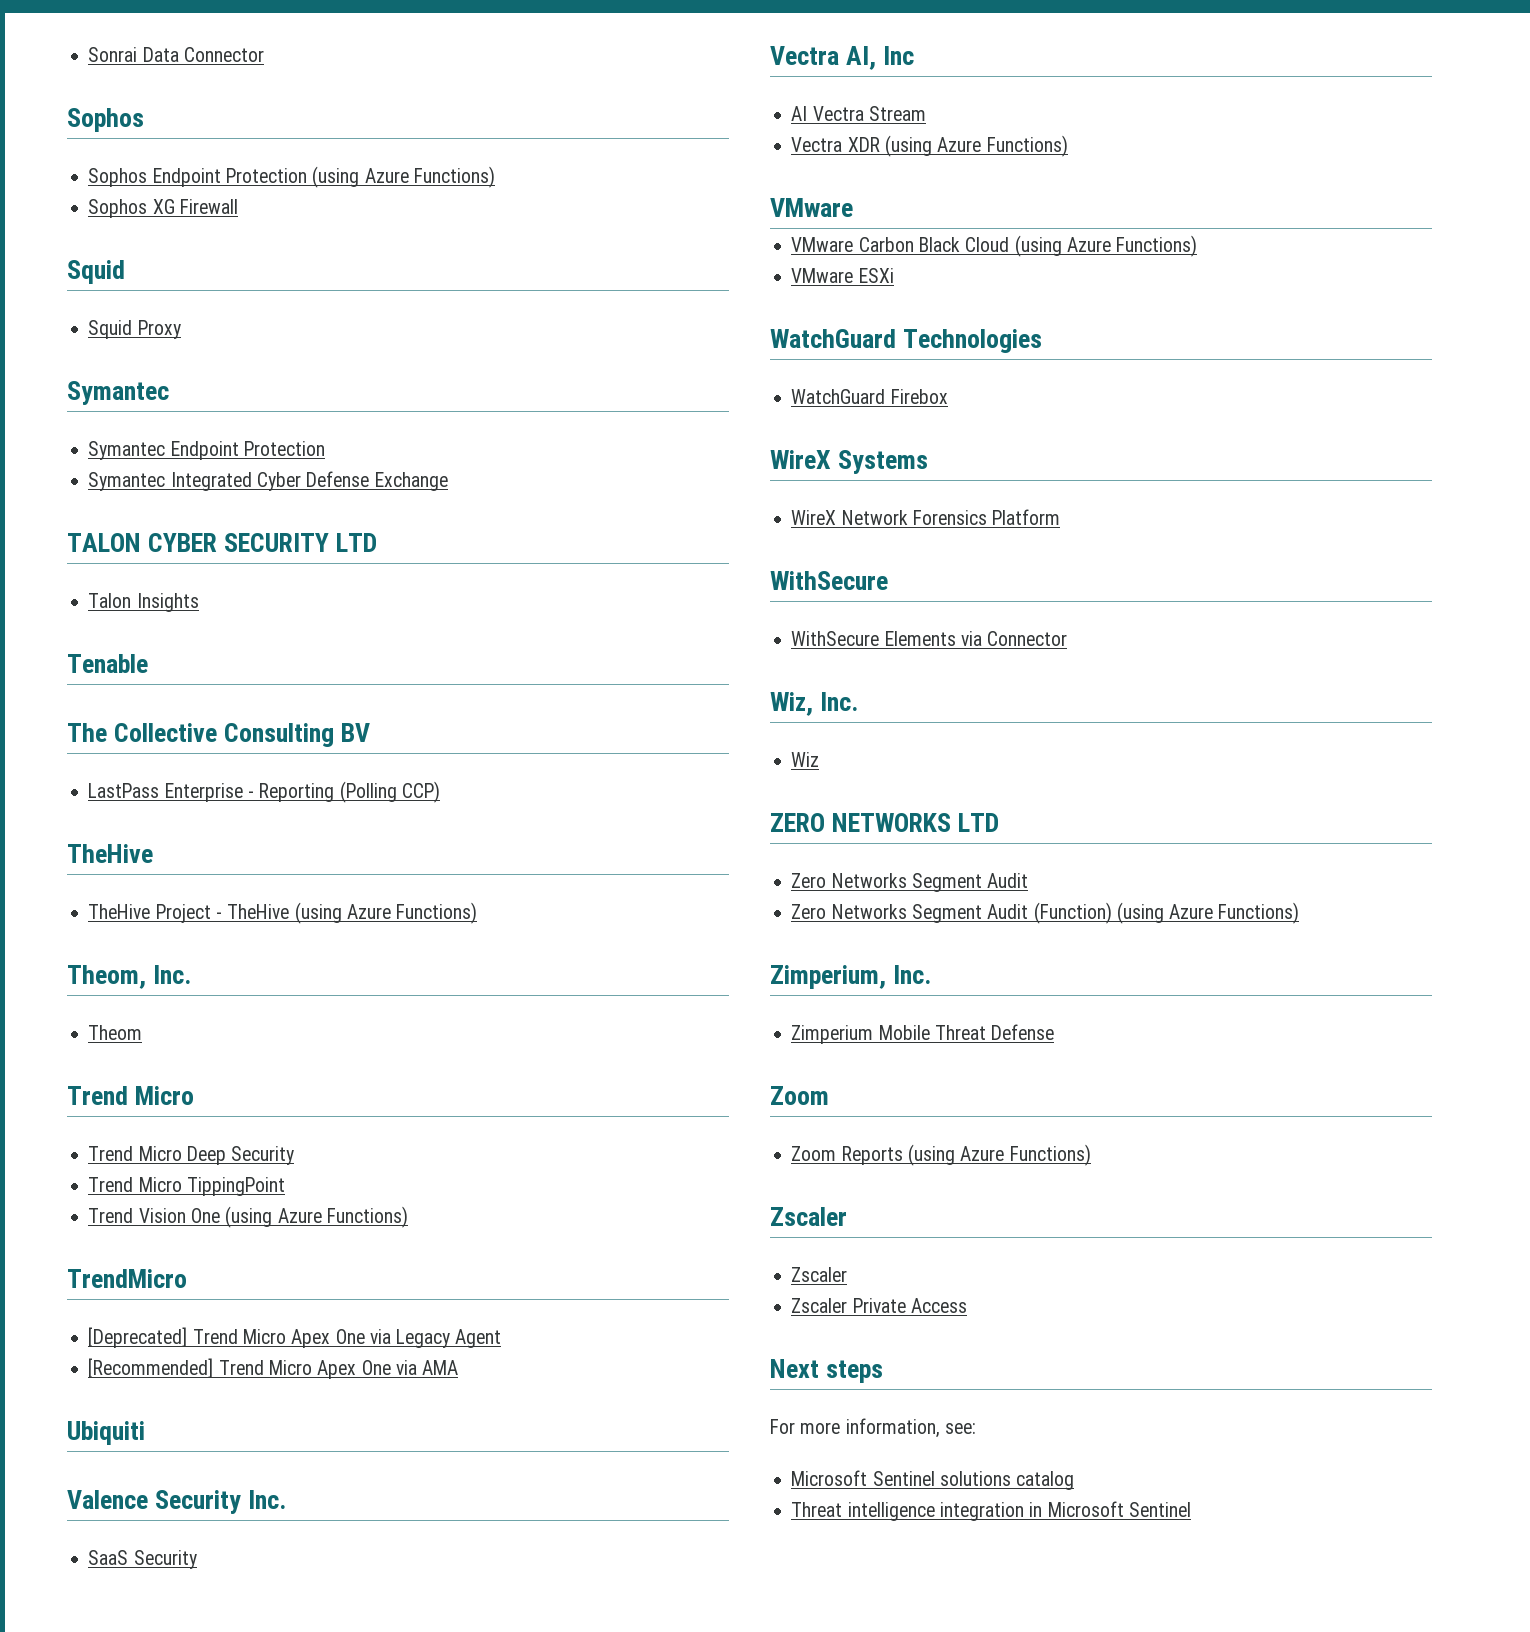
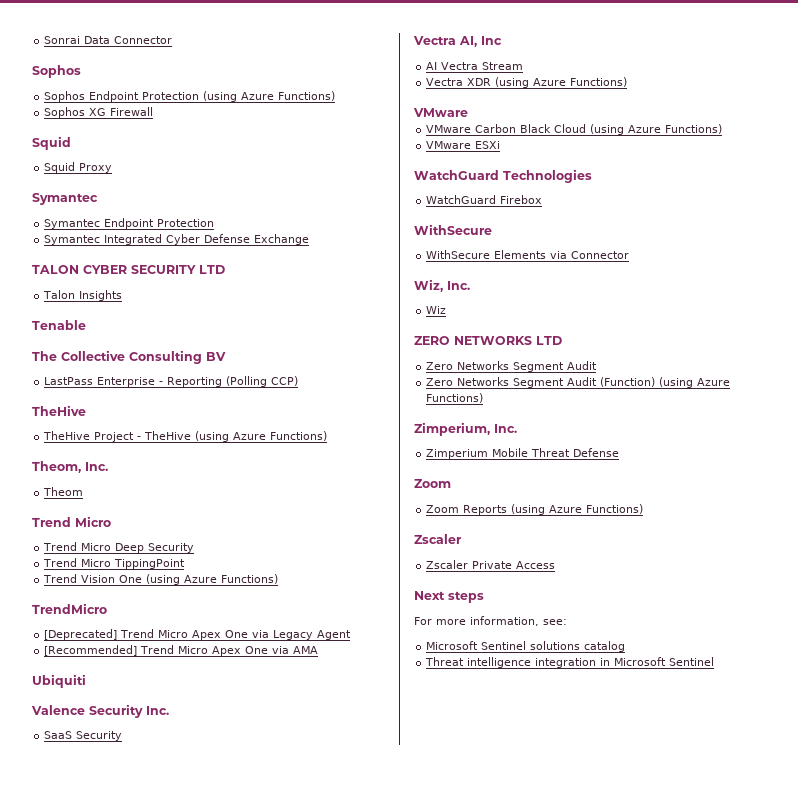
- WireX Systems
- WireX Network Forensics Platform
  Zoom Reports (using Azure Functions)
- Zscaler

